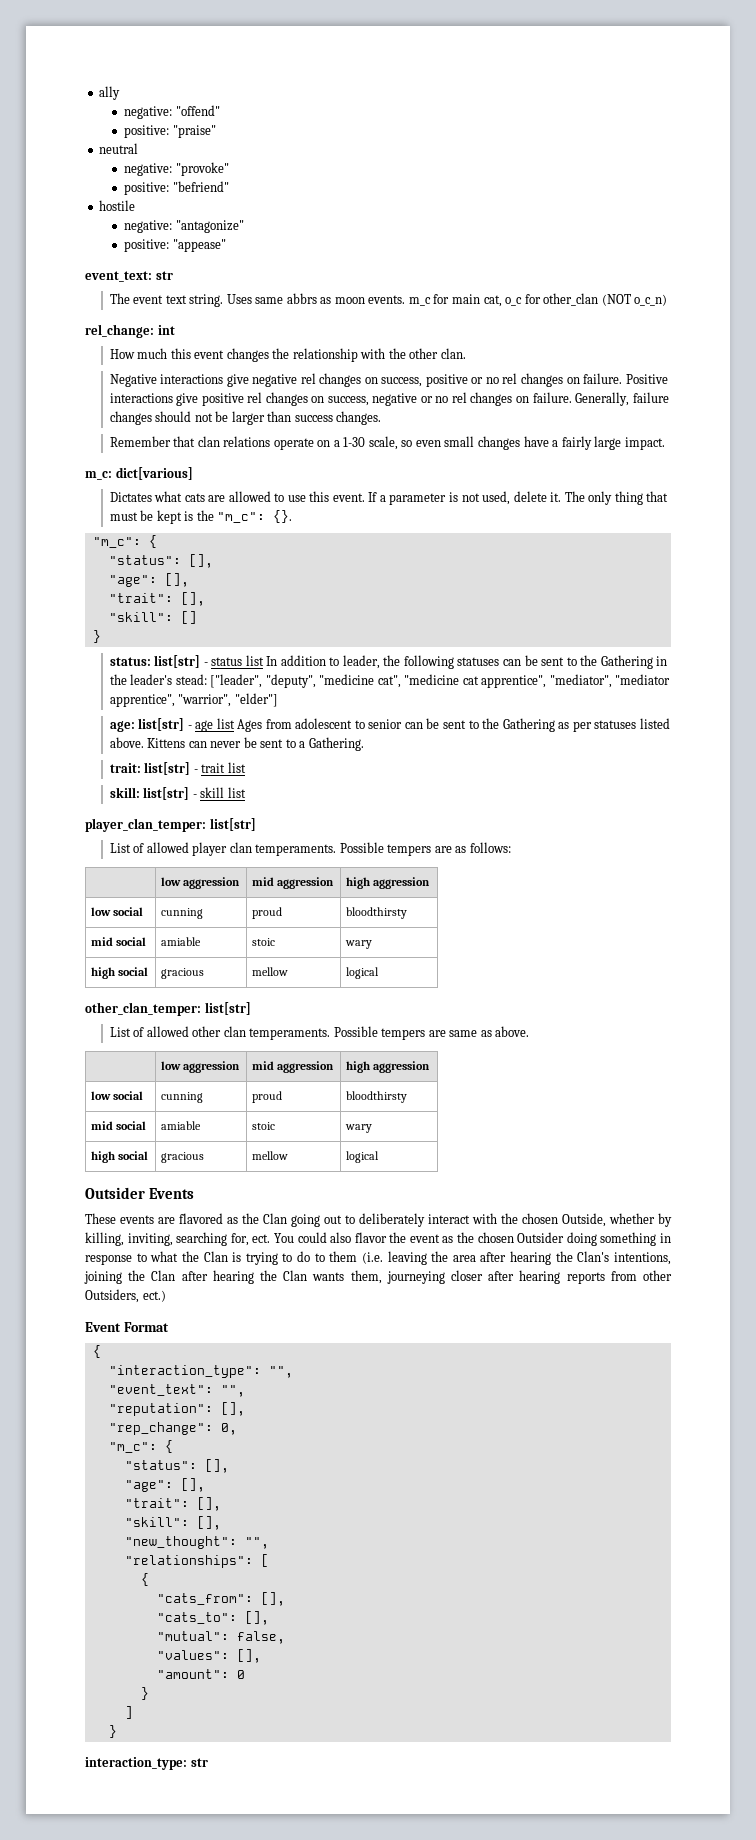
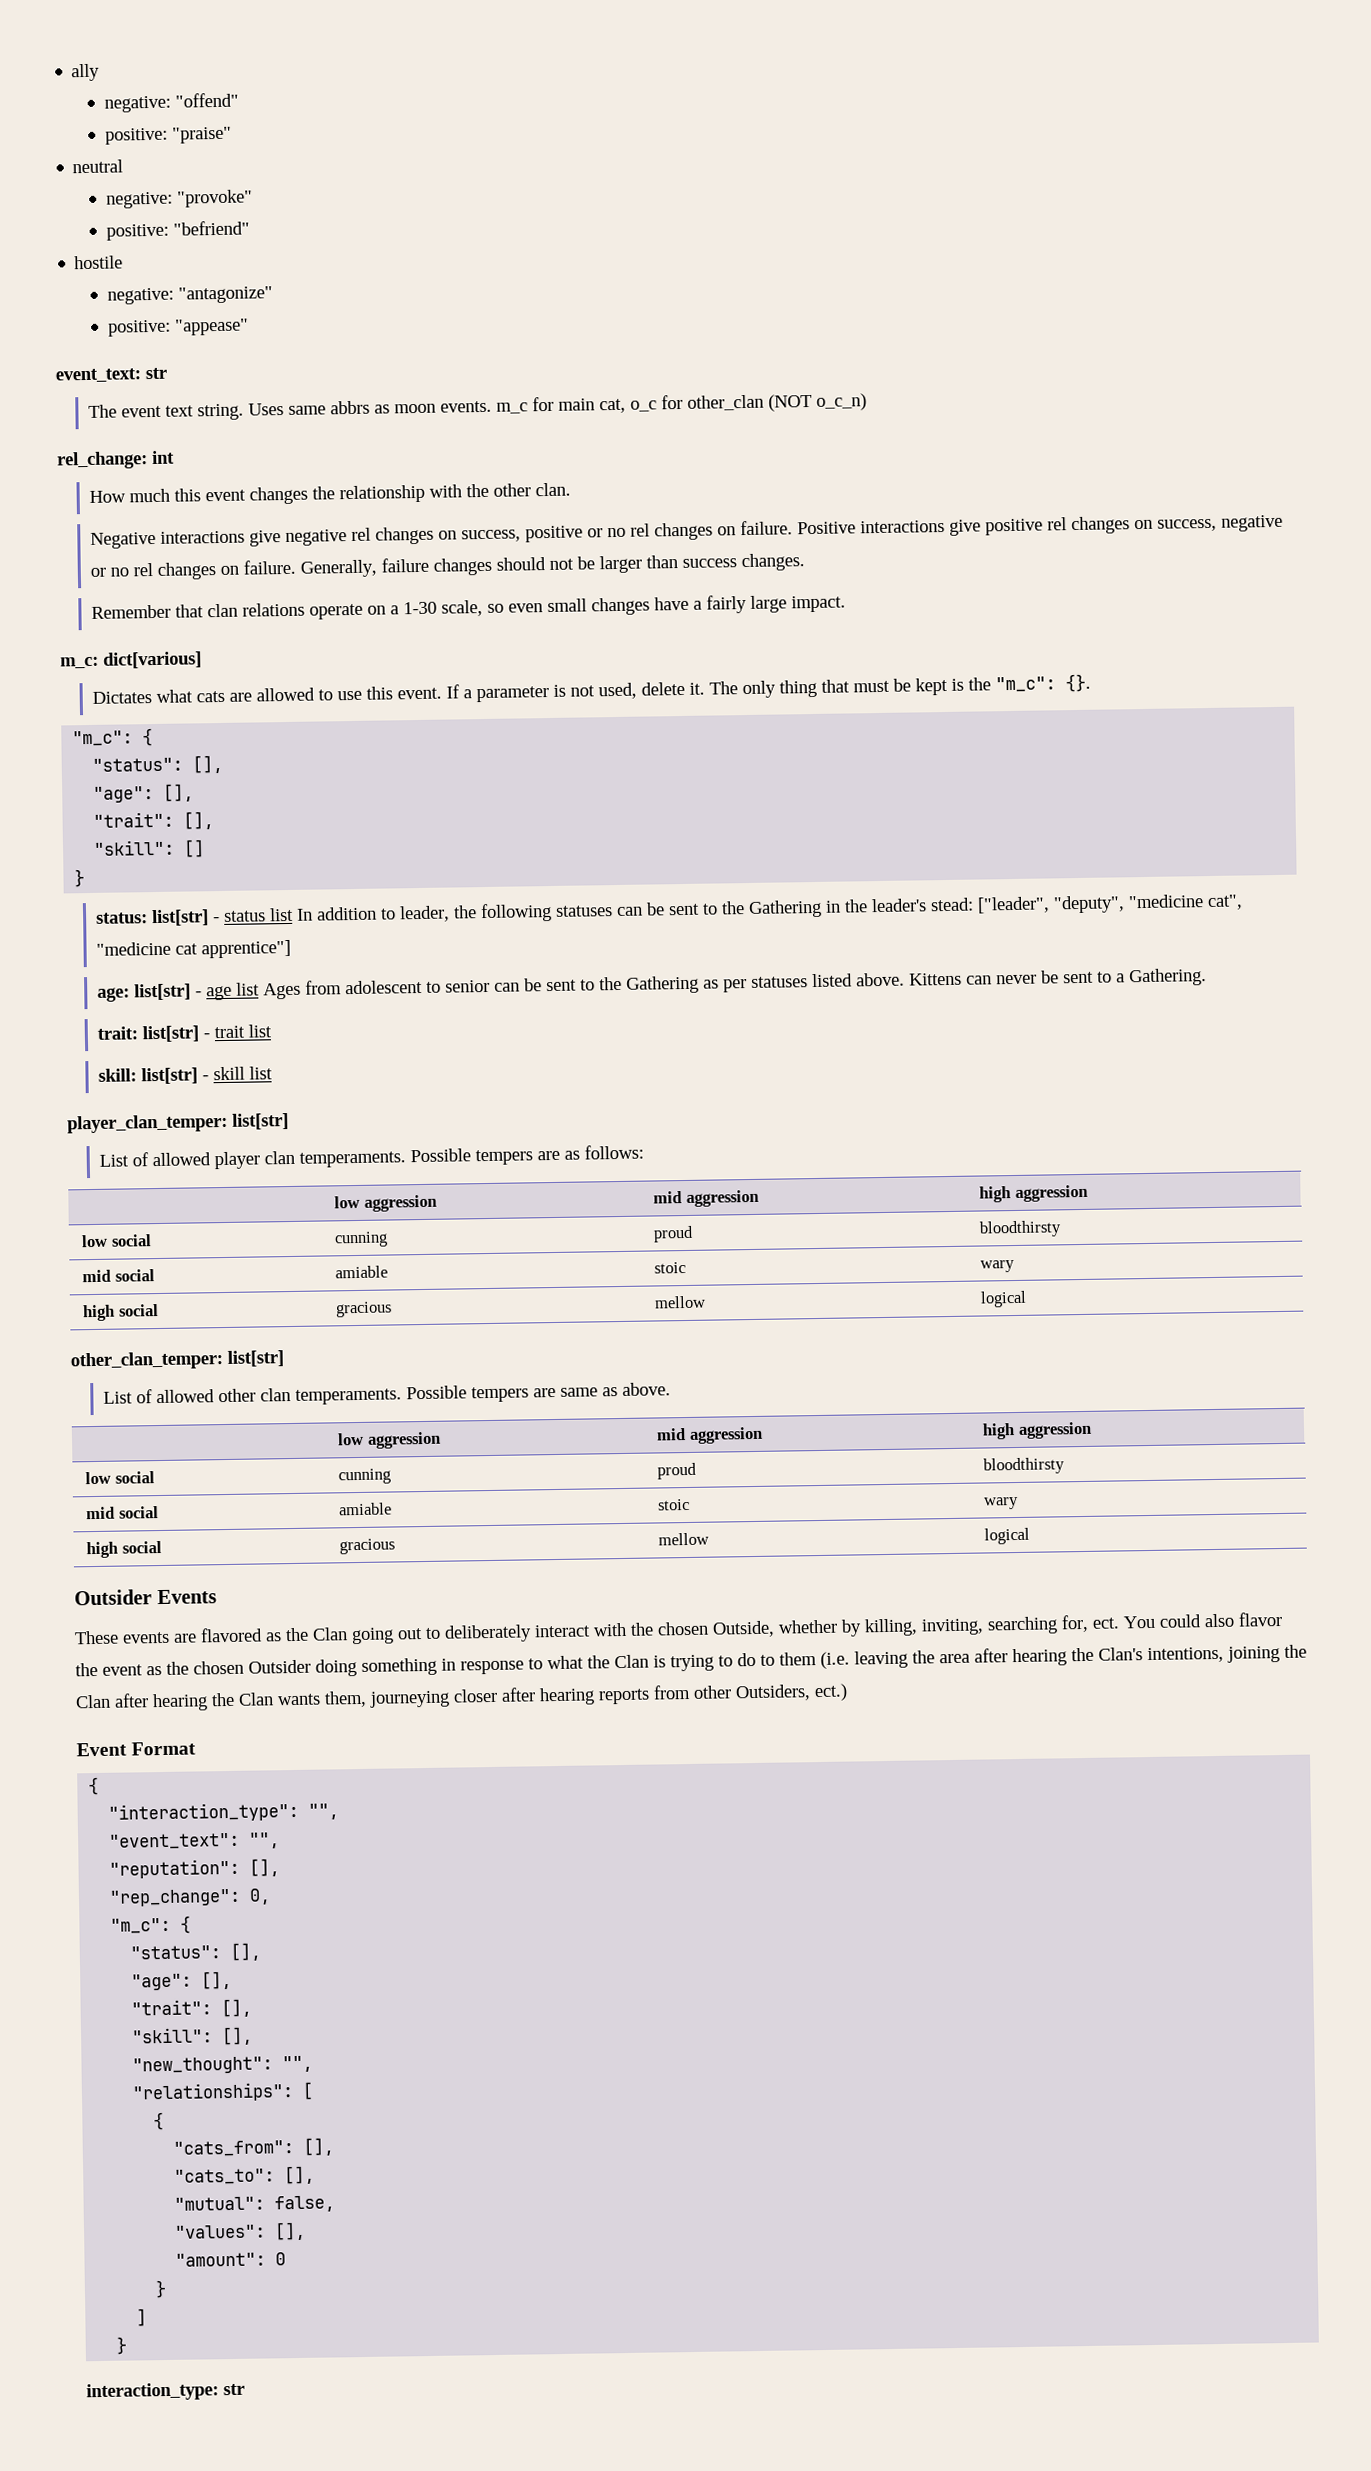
- status: list[str] - status list In addition to leader, the following statuses can be sent to the Gathering in the leader's stead: ["leader", "deputy", "medicine cat", "medicine cat apprentice", "mediator", "mediator apprentice", "warrior", "elder"]
+ status: list[str] - status list In addition to leader, the following statuses can be sent to the Gathering in the leader's stead: ["leader", "deputy", "medicine cat", "medicine cat apprentice"]

